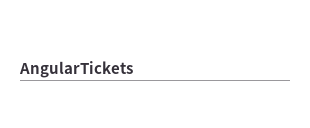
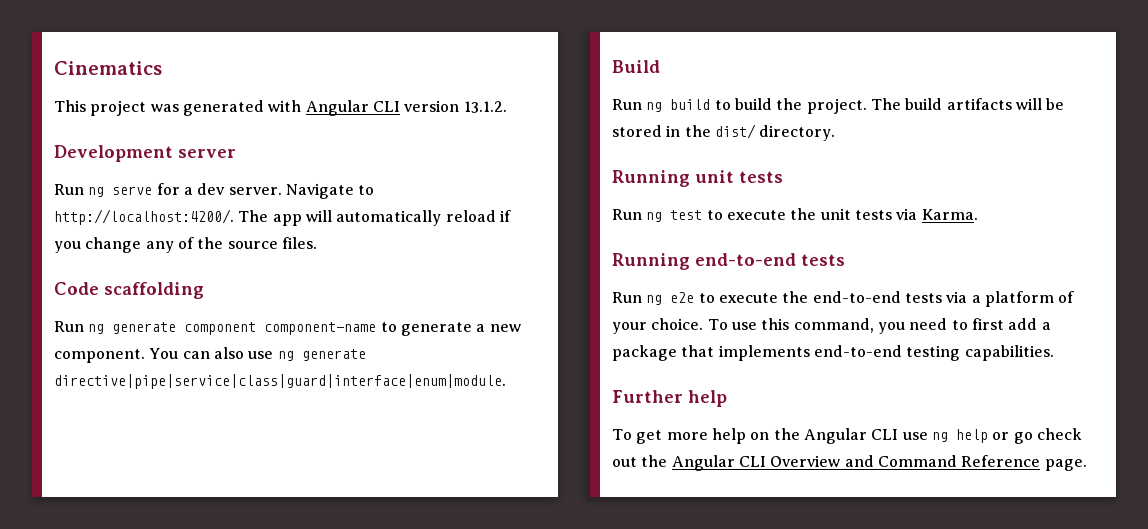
- AngularTickets
+ Cinematics
+ This project was generated with Angular CLI version 13.1.2.
+ Development server
+ Run ng serve for a dev server. Navigate to http://localhost:4200/. The app will automatically reload if you change any of the source files.
+ Code scaffolding
+ Run ng generate component component-name to generate a new component. You can also use ng generate directive|pipe|service|class|guard|interface|enum|module.
+ Build
+ Run ng build to build the project. The build artifacts will be stored in the dist/ directory.
+ Running unit tests
+ Run ng test to execute the unit tests via Karma.
+ Running end-to-end tests
+ Run ng e2e to execute the end-to-end tests via a platform of your choice. To use this command, you need to first add a package that implements end-to-end testing capabilities.
+ Further help
+ To get more help on the Angular CLI use ng help or go check out the Angular CLI Overview and Command Reference page.

